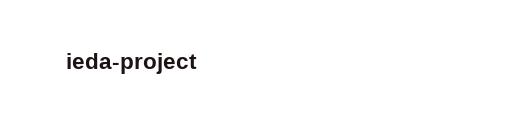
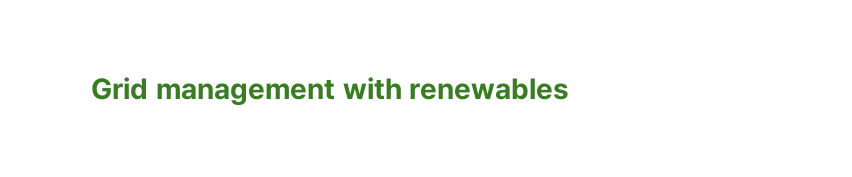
- ieda-project
+ Grid management with renewables

